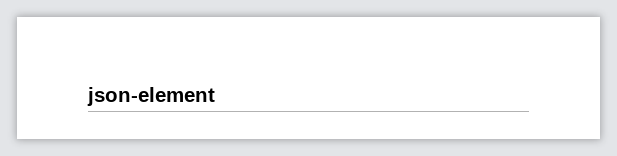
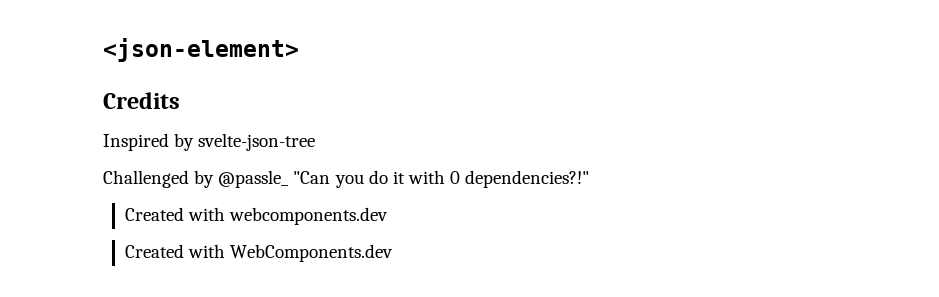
- json-element
+ <json-element>
+ Credits
+ Inspired by svelte-json-tree
+ Challenged by @passle_ "Can you do it with 0 dependencies?!"
+ Created with webcomponents.dev
+ Created with WebComponents.dev

